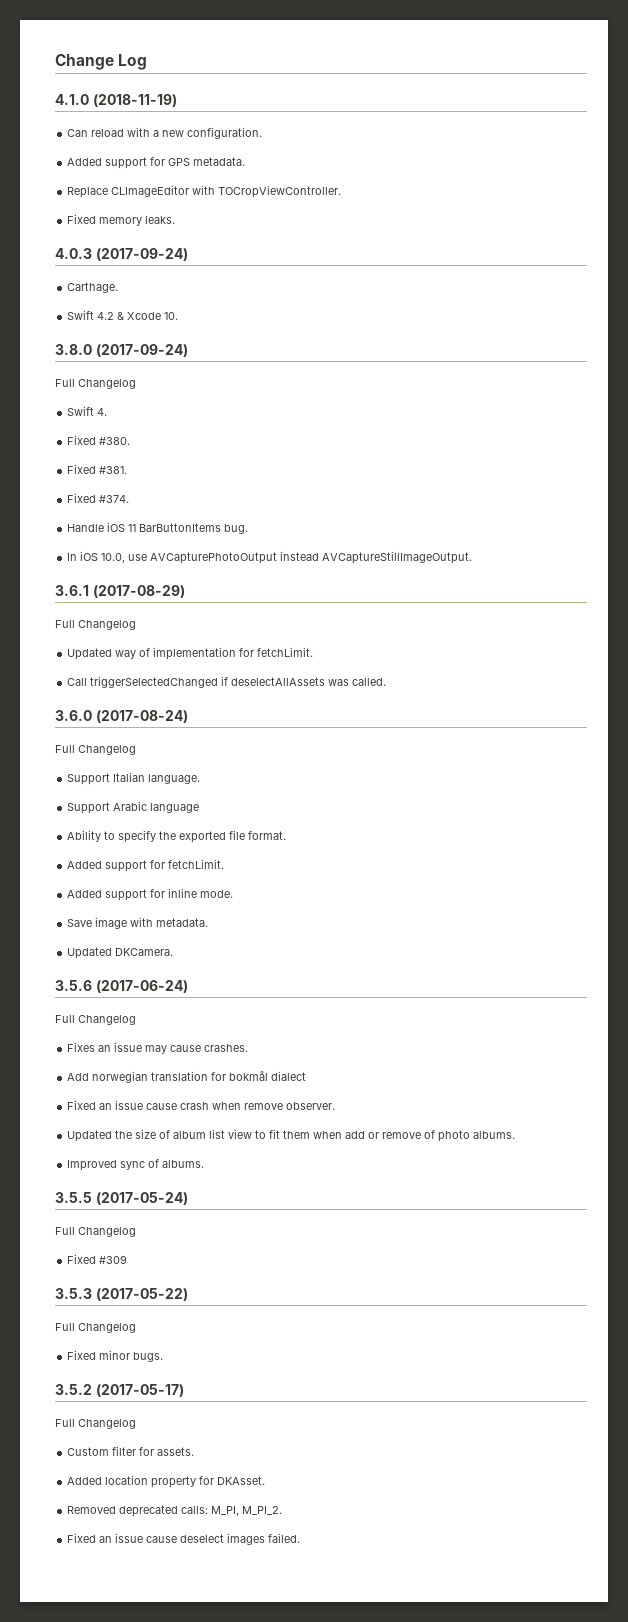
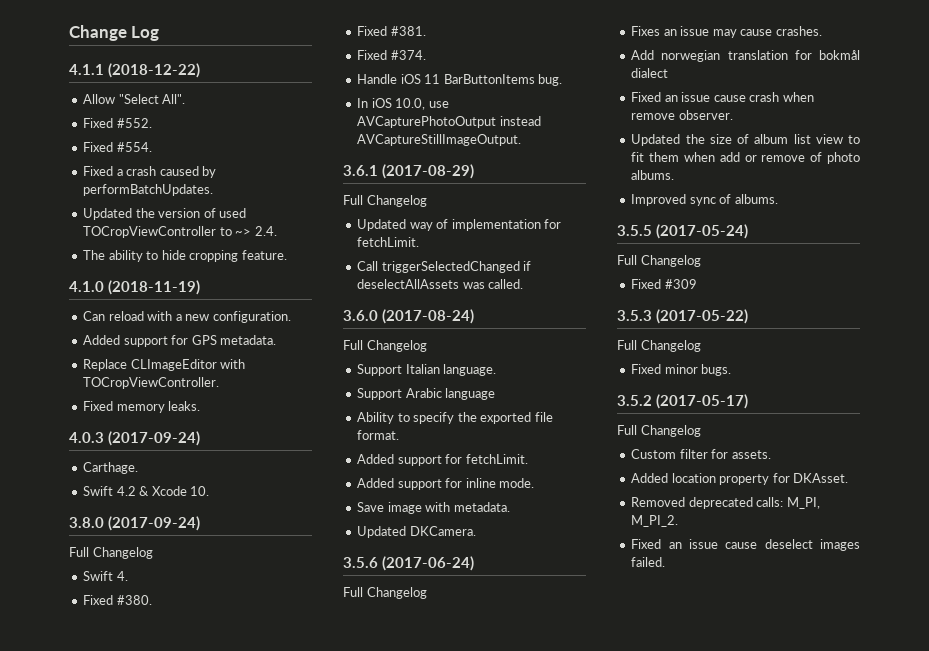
+ 4.1.1 (2018-12-22)
+ Allow "Select All".
+ Fixed #552.
+ Fixed #554.
+ Fixed a crash caused by performBatchUpdates.
+ Updated the version of used TOCropViewController to ~> 2.4.
+ The ability to hide cropping feature.

